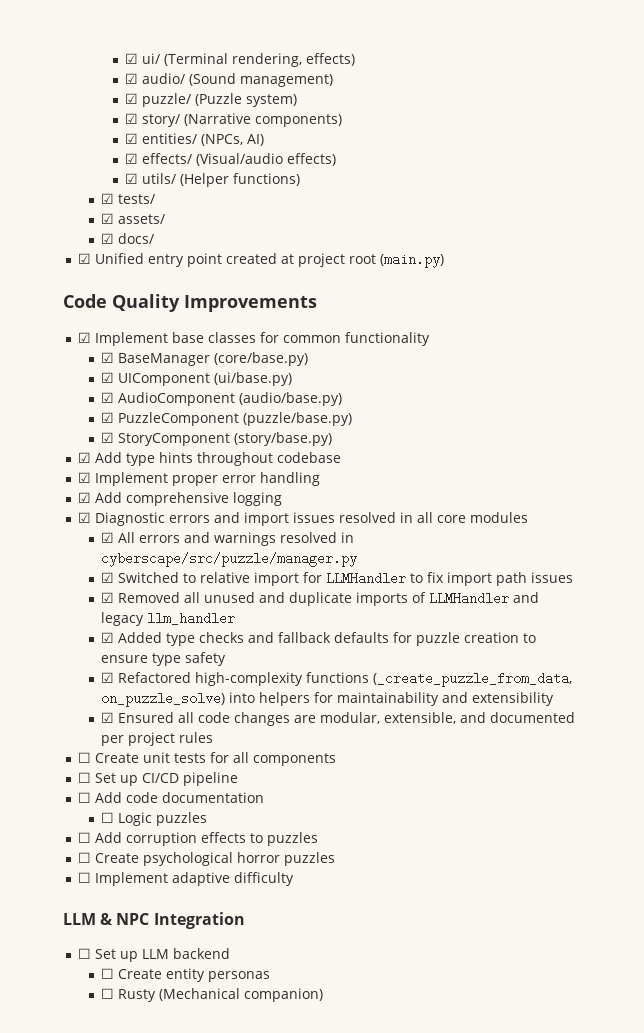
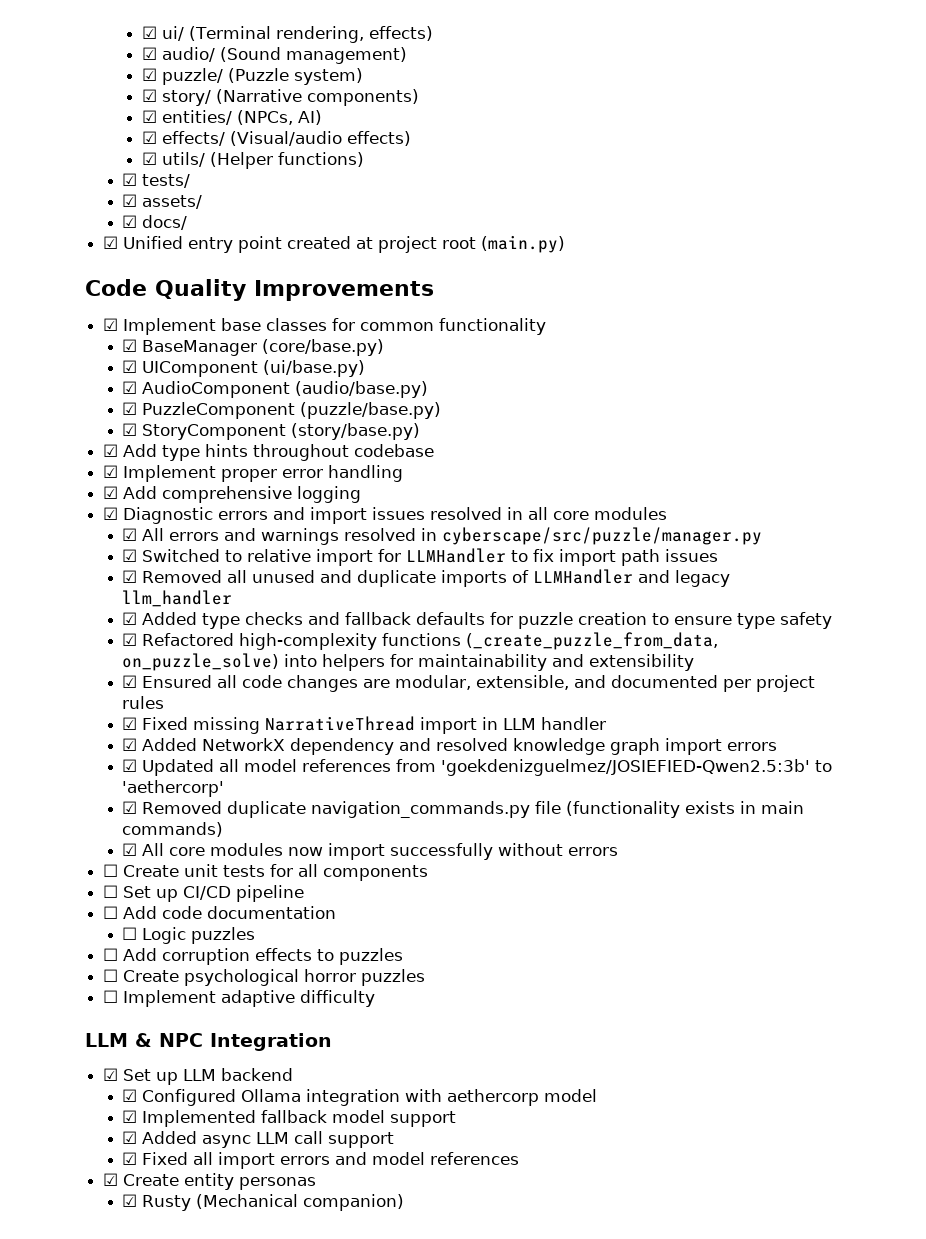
+ ☑ Fixed missing NarrativeThread import in LLM handler
+ ☑ Added NetworkX dependency and resolved knowledge graph import errors
+ ☑ Updated all model references from 'goekdenizguelmez/JOSIEFIED-Qwen2.5:3b' to 'aethercorp'
+ ☑ Removed duplicate navigation_commands.py file (functionality exists in main commands)
+ ☑ All core modules now import successfully without errors
- ☐ Set up LLM backend
+ ☑ Set up LLM backend
- ☐ Create entity personas
+ ☑ Configured Ollama integration with aethercorp model
+ ☑ Implemented fallback model support
+ ☑ Added async LLM call support
+ ☑ Fixed all import errors and model references
+ ☑ Create entity personas
- ☐ Rusty (Mechanical companion)
+ ☑ Rusty (Mechanical companion)

